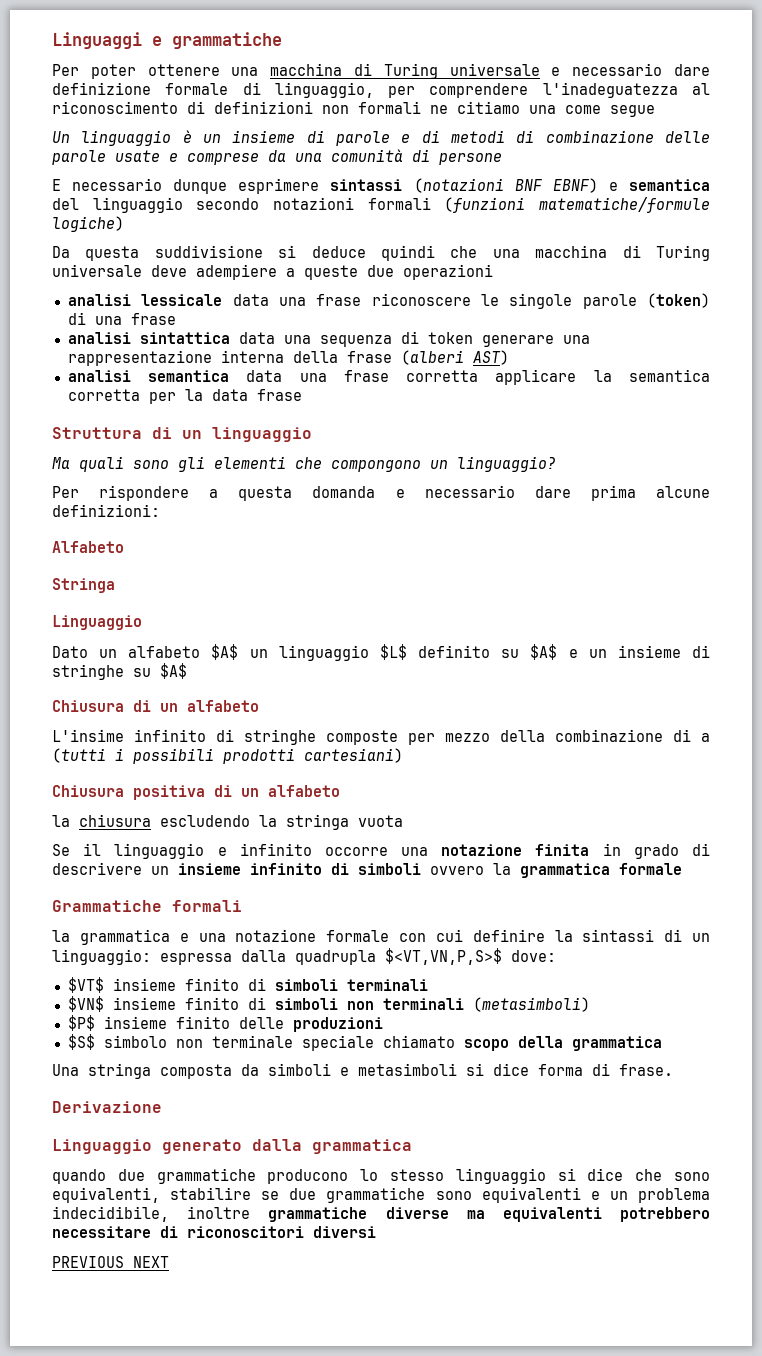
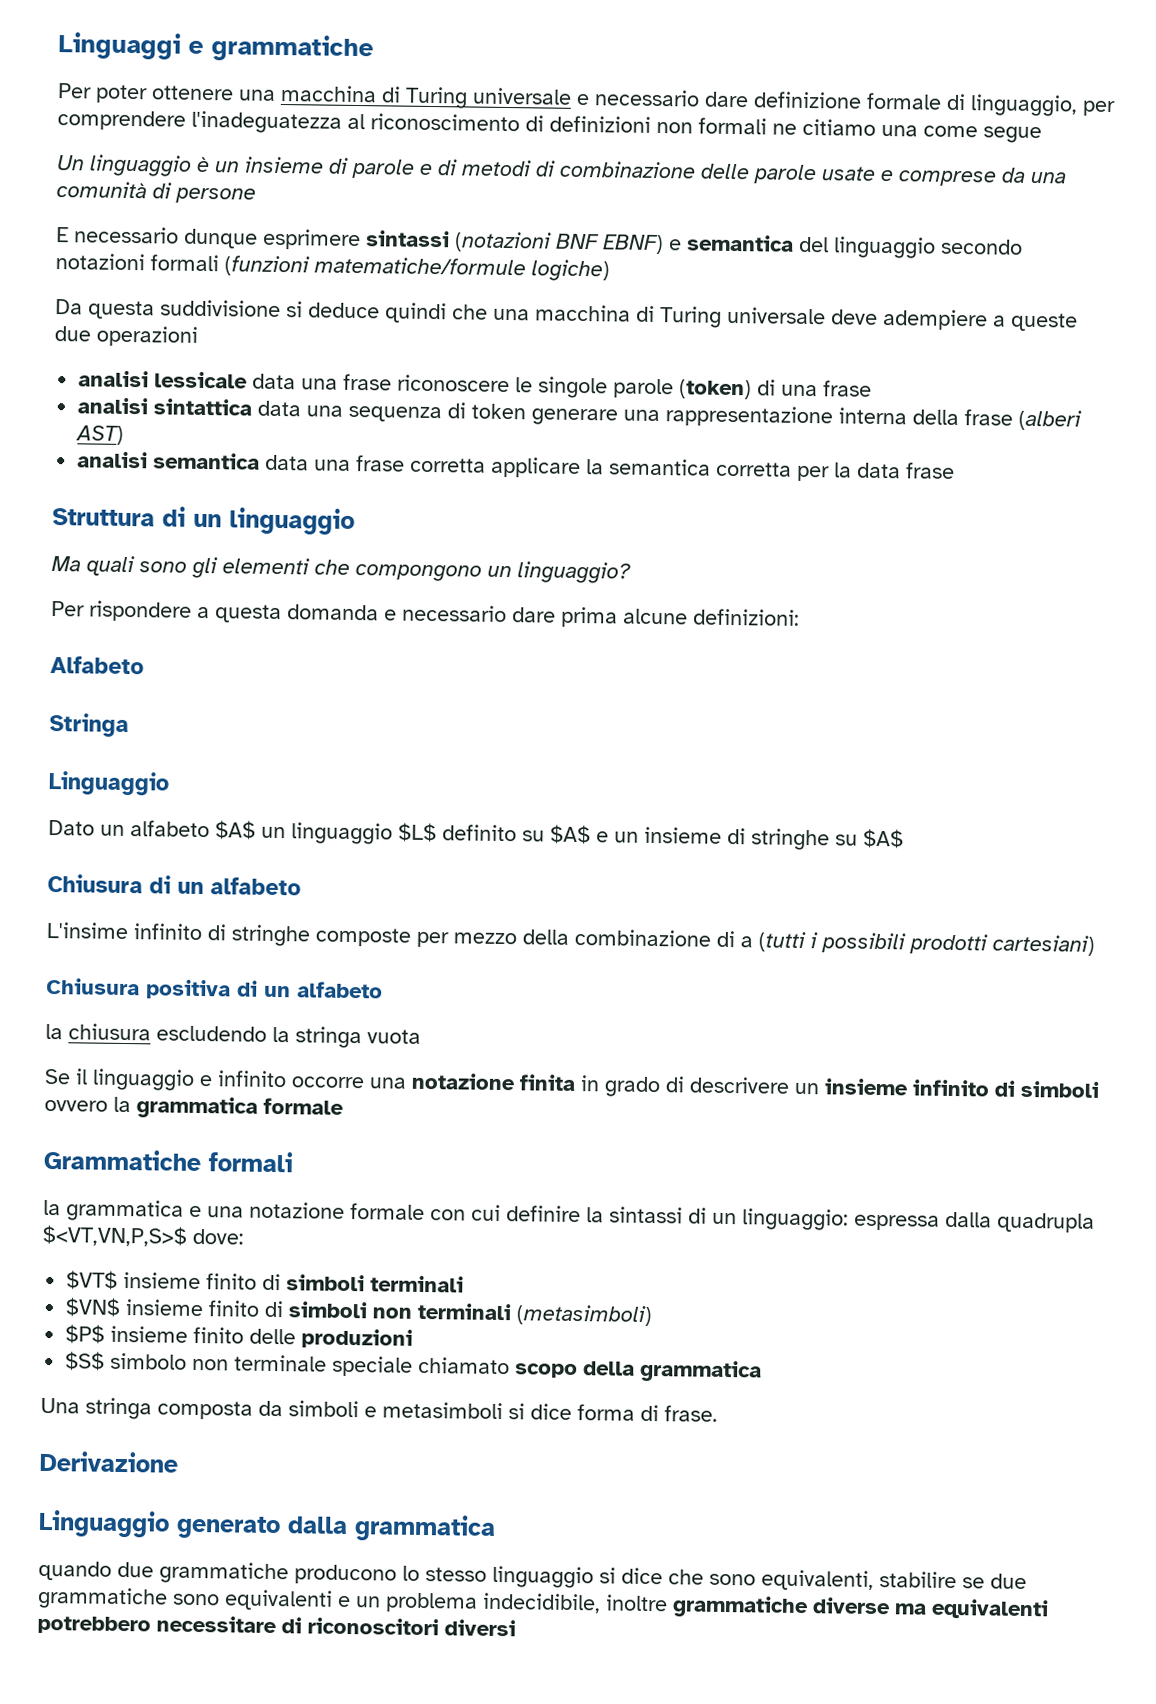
- PREVIOUS NEXT

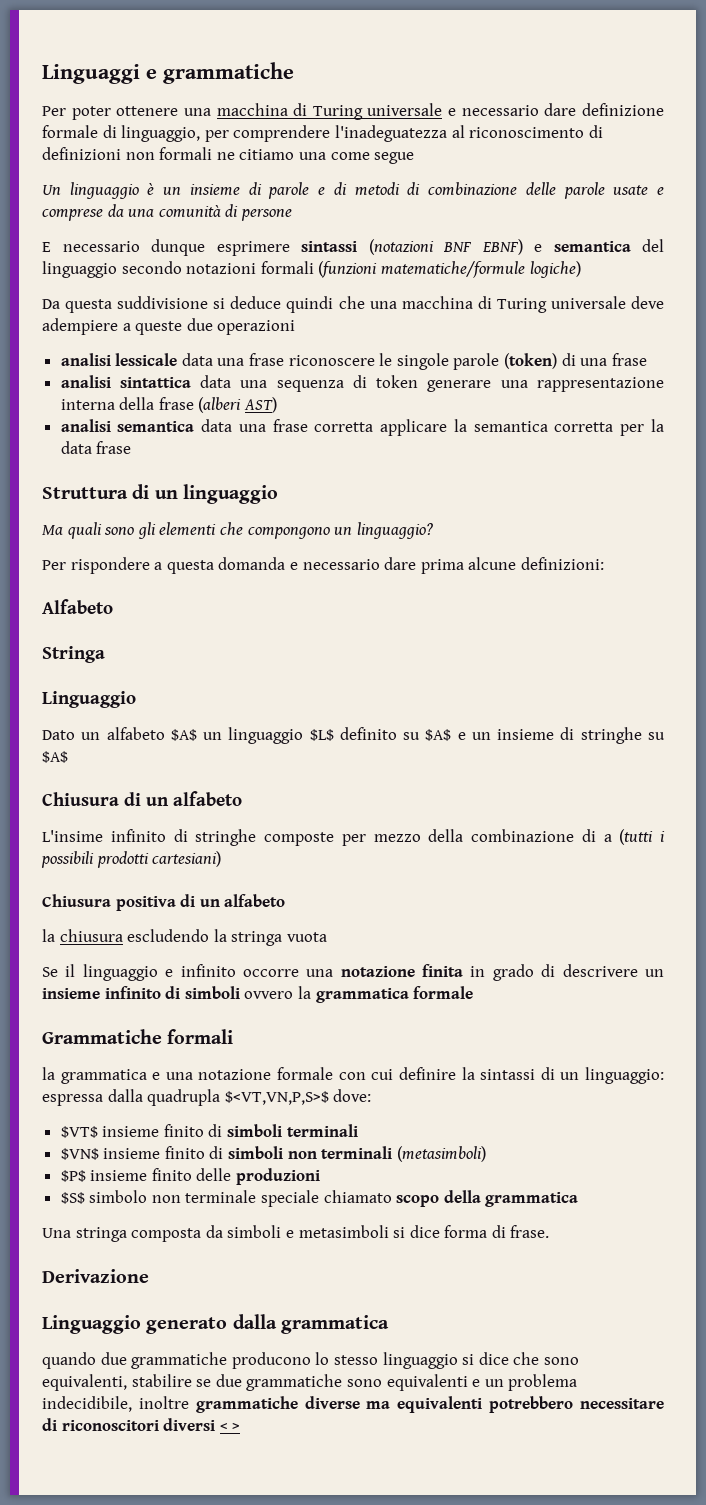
- quando due grammatiche producono lo stesso linguaggio si dice che sono equivalenti, stabilire se due grammatiche sono equivalenti e un problema indecidibile, inoltre grammatiche diverse ma equivalenti potrebbero necessitare di riconoscitori diversi
+ quando due grammatiche producono lo stesso linguaggio si dice che sono equivalenti, stabilire se due grammatiche sono equivalenti e un problema indecidibile, inoltre grammatiche diverse ma equivalenti potrebbero necessitare di riconoscitori diversi < >

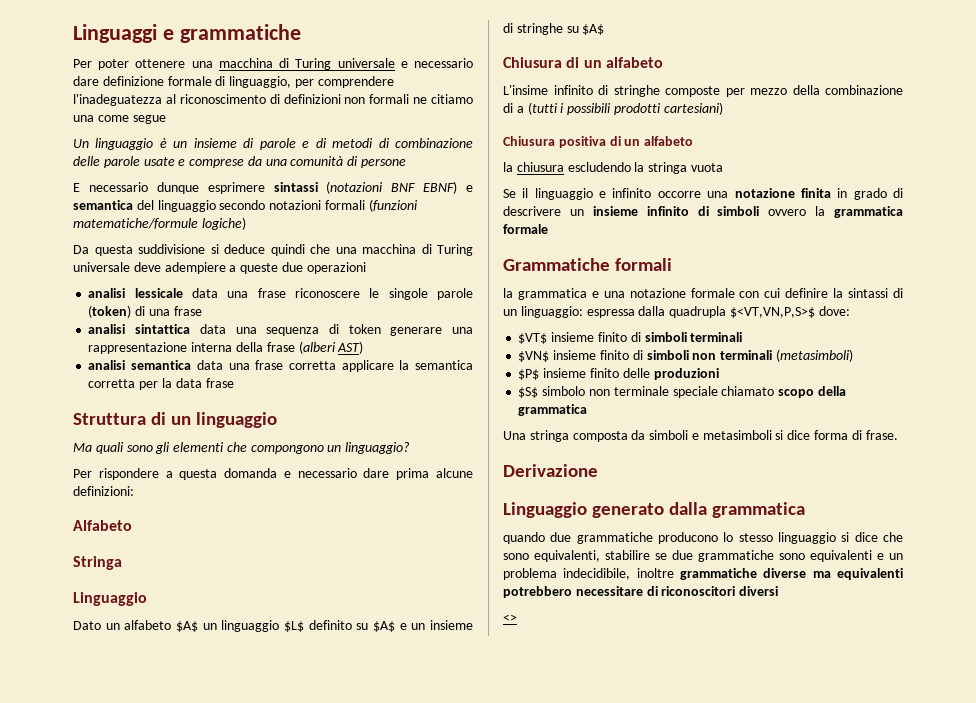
- quando due grammatiche producono lo stesso linguaggio si dice che sono equivalenti, stabilire se due grammatiche sono equivalenti e un problema indecidibile, inoltre grammatiche diverse ma equivalenti potrebbero necessitare di riconoscitori diversi < >
+ quando due grammatiche producono lo stesso linguaggio si dice che sono equivalenti, stabilire se due grammatiche sono equivalenti e un problema indecidibile, inoltre grammatiche diverse ma equivalenti potrebbero necessitare di riconoscitori diversi
+ <>

